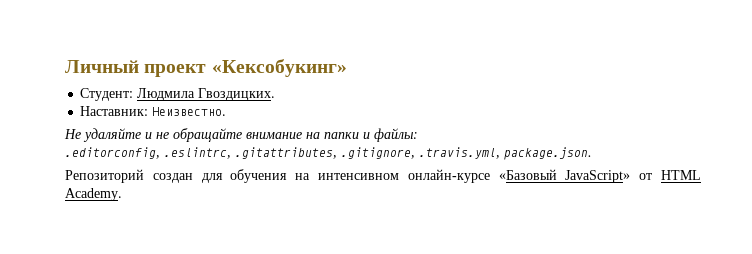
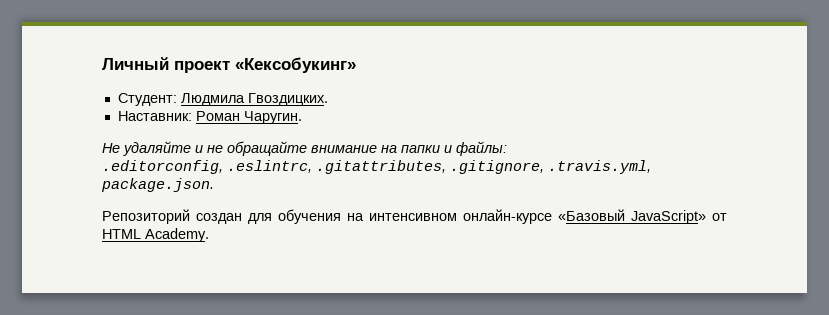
- Наставник: Неизвестно.
+ Наставник: Роман Чаругин.

